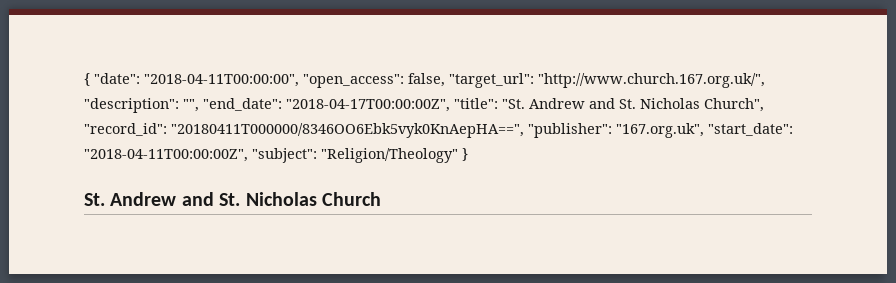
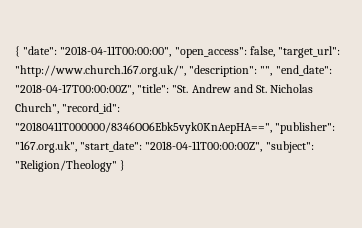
- St. Andrew and St. Nicholas Church

